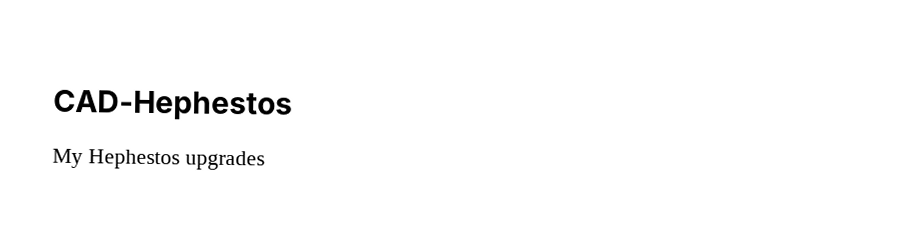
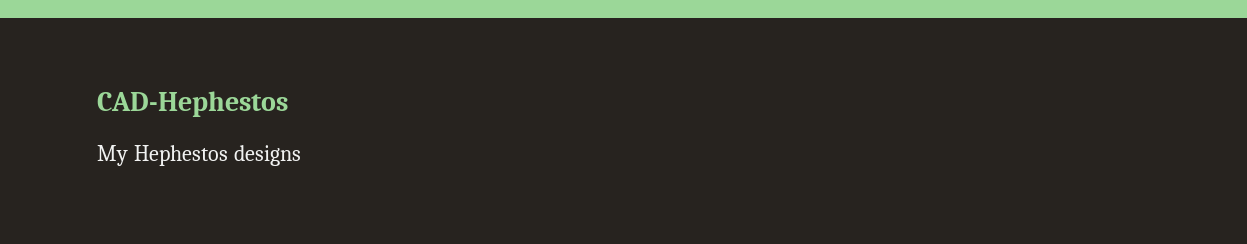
- My Hephestos upgrades
+ My Hephestos designs

